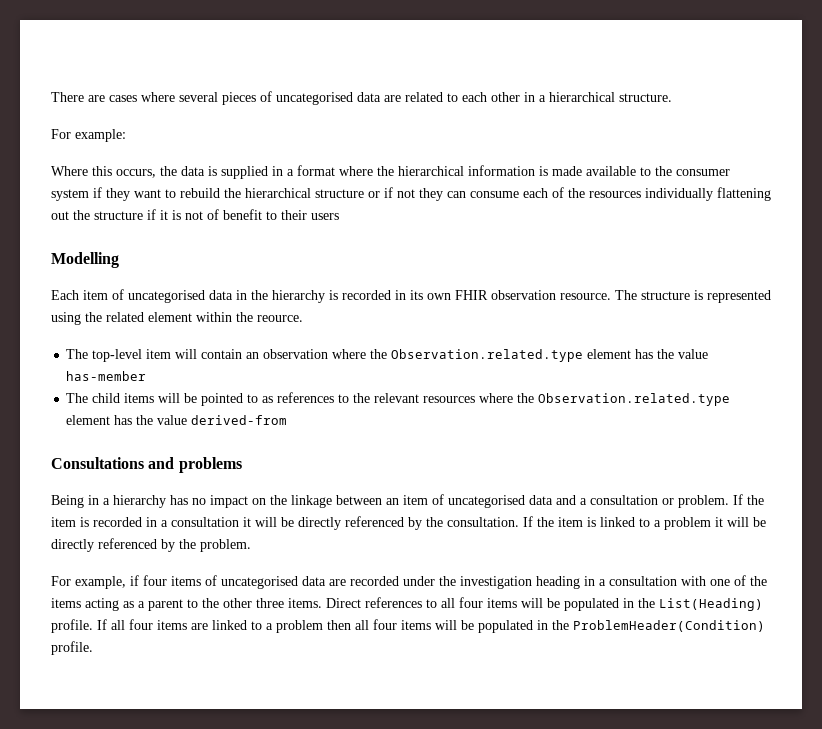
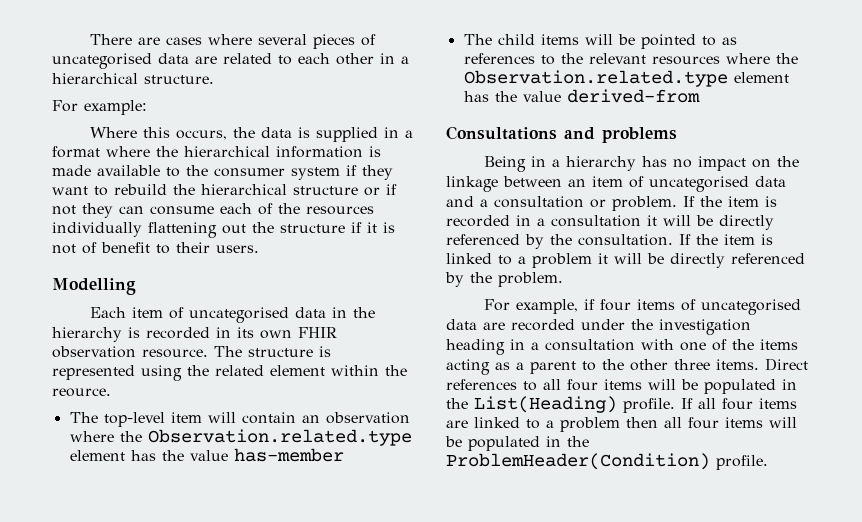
- Where this occurs, the data is supplied in a format where the hierarchical information is made available to the consumer system if they want to rebuild the hierarchical structure or if not they can consume each of the resources individually flattening out the structure if it is not of benefit to their users
+ Where this occurs, the data is supplied in a format where the hierarchical information is made available to the consumer system if they want to rebuild the hierarchical structure or if not they can consume each of the resources individually flattening out the structure if it is not of benefit to their users.

